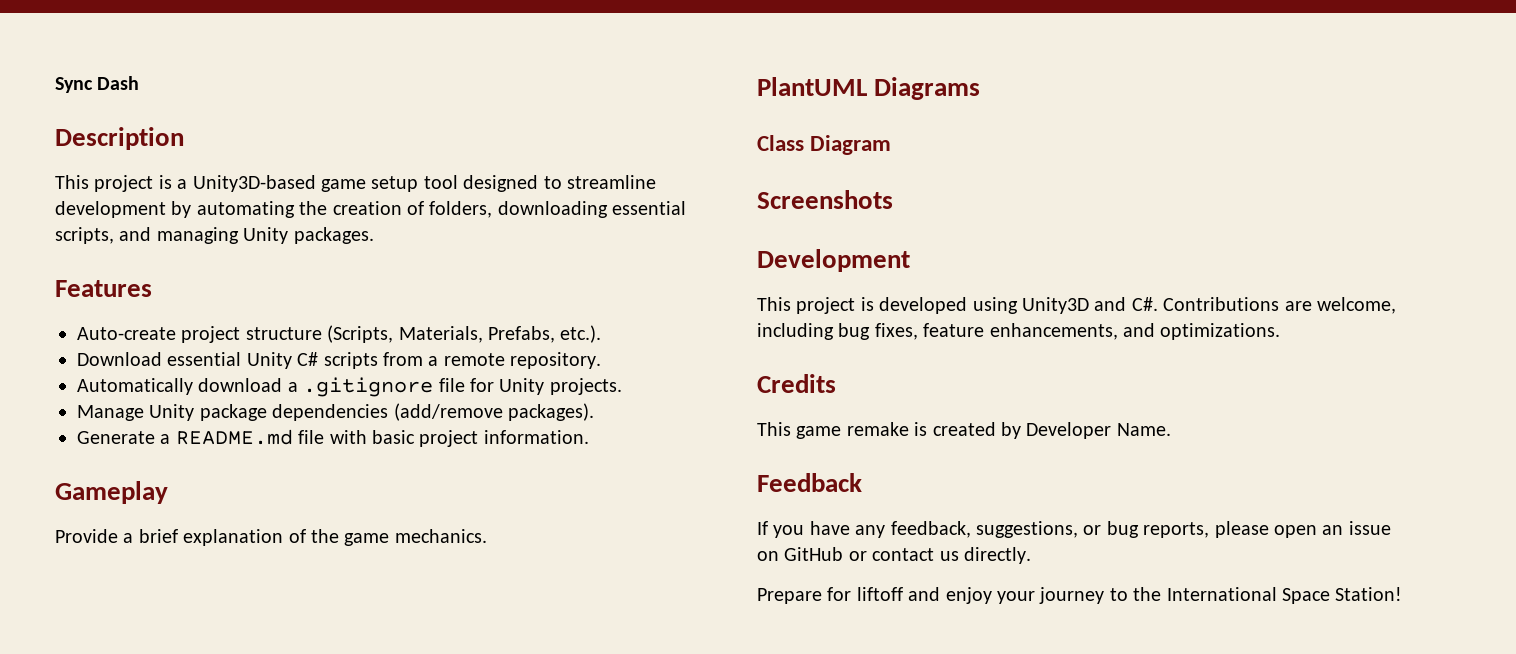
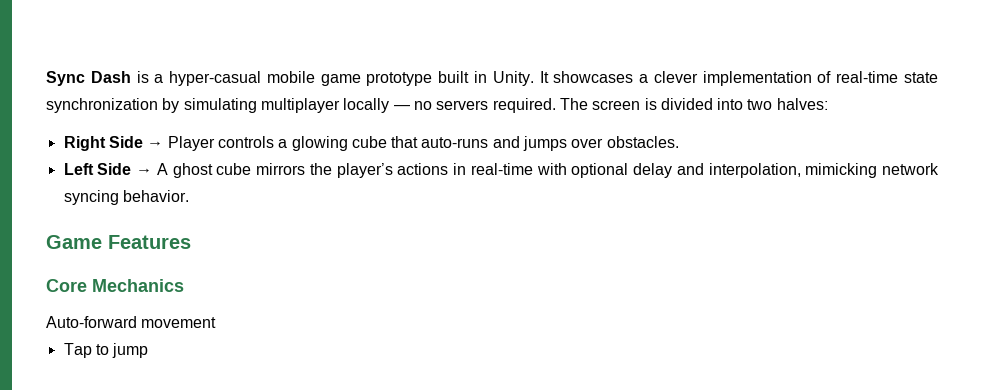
- Sync Dash
- Description
- This project is a Unity3D-based game setup tool designed to streamline development by automating the creation of folders, downloading essential scripts, and managing Unity packages.
- Features
- Auto-create project structure (Scripts, Materials, Prefabs, etc.).
- Download essential Unity C# scripts from a remote repository.
- Automatically download a .gitignore file for Unity projects.
- Manage Unity package dependencies (add/remove packages).
- Generate a README.md file with basic project information.
- Gameplay
- Provide a brief explanation of the game mechanics.
- PlantUML Diagrams
- Class Diagram
- Screenshots
- Development
- This project is developed using Unity3D and C#. Contributions are welcome, including bug fixes, feature enhancements, and optimizations.
- Credits
- This game remake is created by Developer Name.
- Feedback
- If you have any feedback, suggestions, or bug reports, please open an issue on GitHub or contact us directly.
- Prepare for liftoff and enjoy your journey to the International Space Station!
+ Sync Dash is a hyper-casual mobile game prototype built in Unity. It showcases a clever implementation of real-time state synchronization by simulating multiplayer locally — no servers required. The screen is divided into two halves:
+ Right Side → Player controls a glowing cube that auto-runs and jumps over obstacles.
+ Left Side → A ghost cube mirrors the player’s actions in real-time with optional delay and interpolation, mimicking network syncing behavior.
+ Game Features
+ Core Mechanics
+ Auto-forward movement
+ Tap to jump

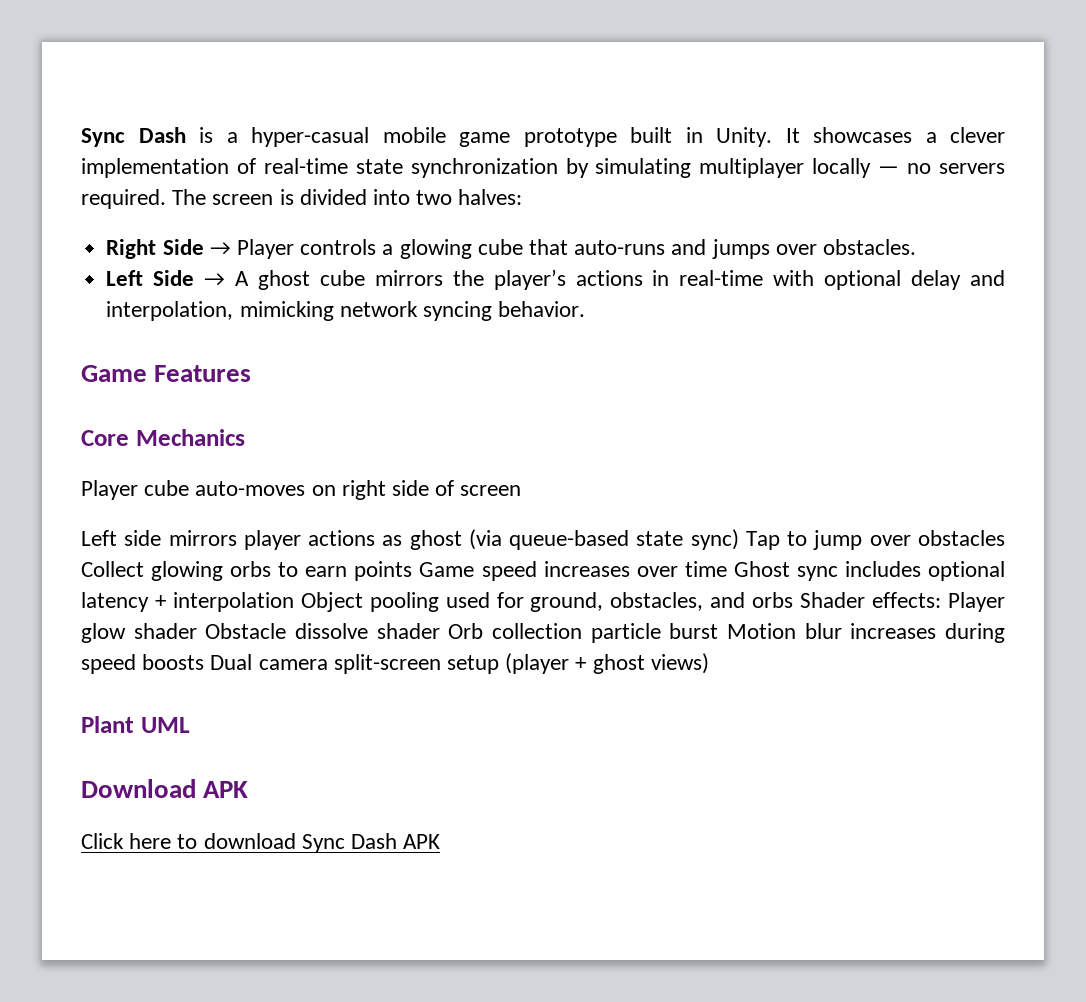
- Auto-forward movement
- Tap to jump
+ Player cube auto-moves on right side of screen
+ Left side mirrors player actions as ghost (via queue-based state sync) Tap to jump over obstacles Collect glowing orbs to earn points Game speed increases over time Ghost sync includes optional latency + interpolation Object pooling used for ground, obstacles, and orbs Shader effects: Player glow shader Obstacle dissolve shader Orb collection particle burst Motion blur increases during speed boosts Dual camera split-screen setup (player + ghost views)
+ Plant UML
+ Download APK
+ Click here to download Sync Dash APK

